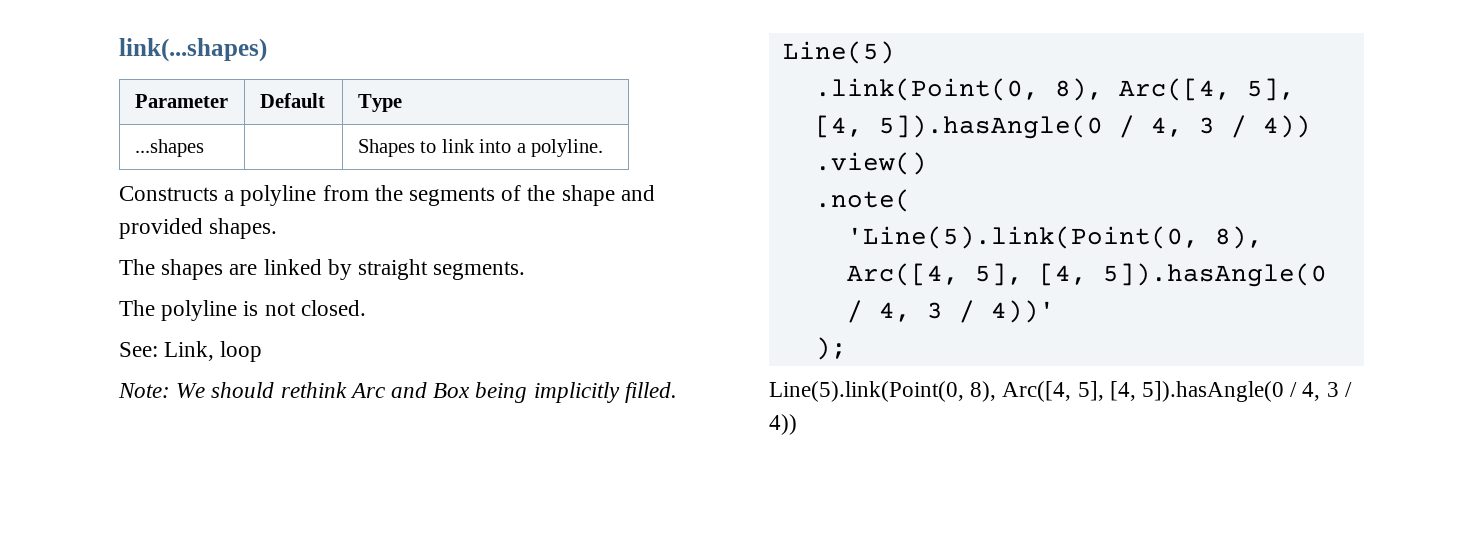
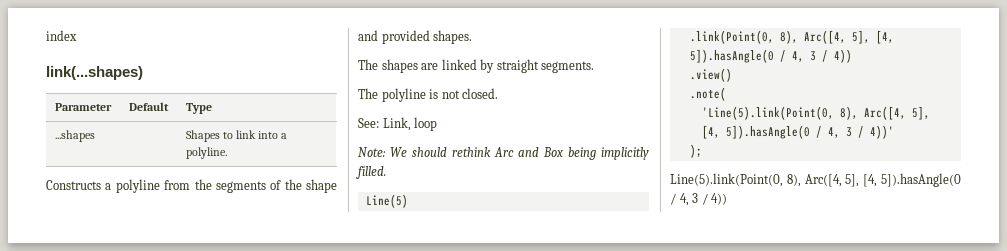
+ index

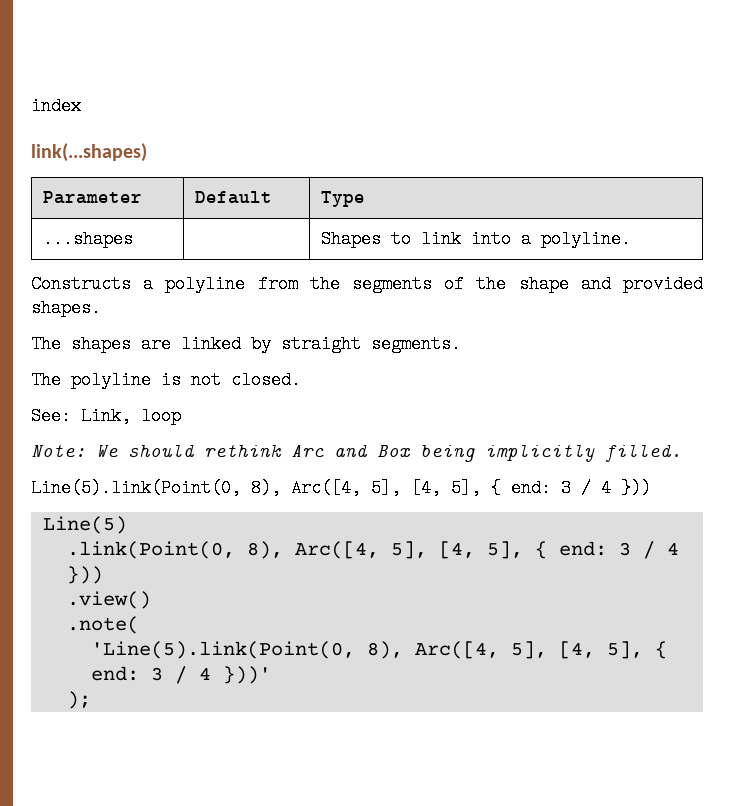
+ Line(5).link(Point(0, 8), Arc([4, 5], [4, 5], { end: 3 / 4 }))
- .link(Point(0, 8), Arc([4, 5], [4, 5]).hasAngle(0 / 4, 3 / 4))
+ .link(Point(0, 8), Arc([4, 5], [4, 5], { end: 3 / 4 }))
- 'Line(5).link(Point(0, 8), Arc([4, 5], [4, 5]).hasAngle(0 / 4, 3 / 4))'
+ 'Line(5).link(Point(0, 8), Arc([4, 5], [4, 5], { end: 3 / 4 }))'
  );
- Line(5).link(Point(0, 8), Arc([4, 5], [4, 5]).hasAngle(0 / 4, 3 / 4))

